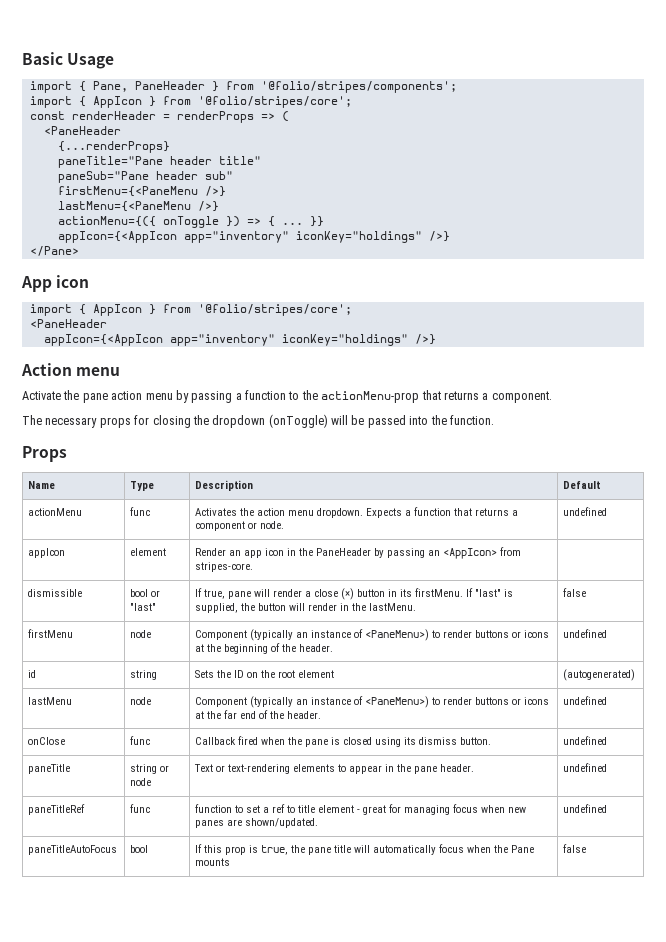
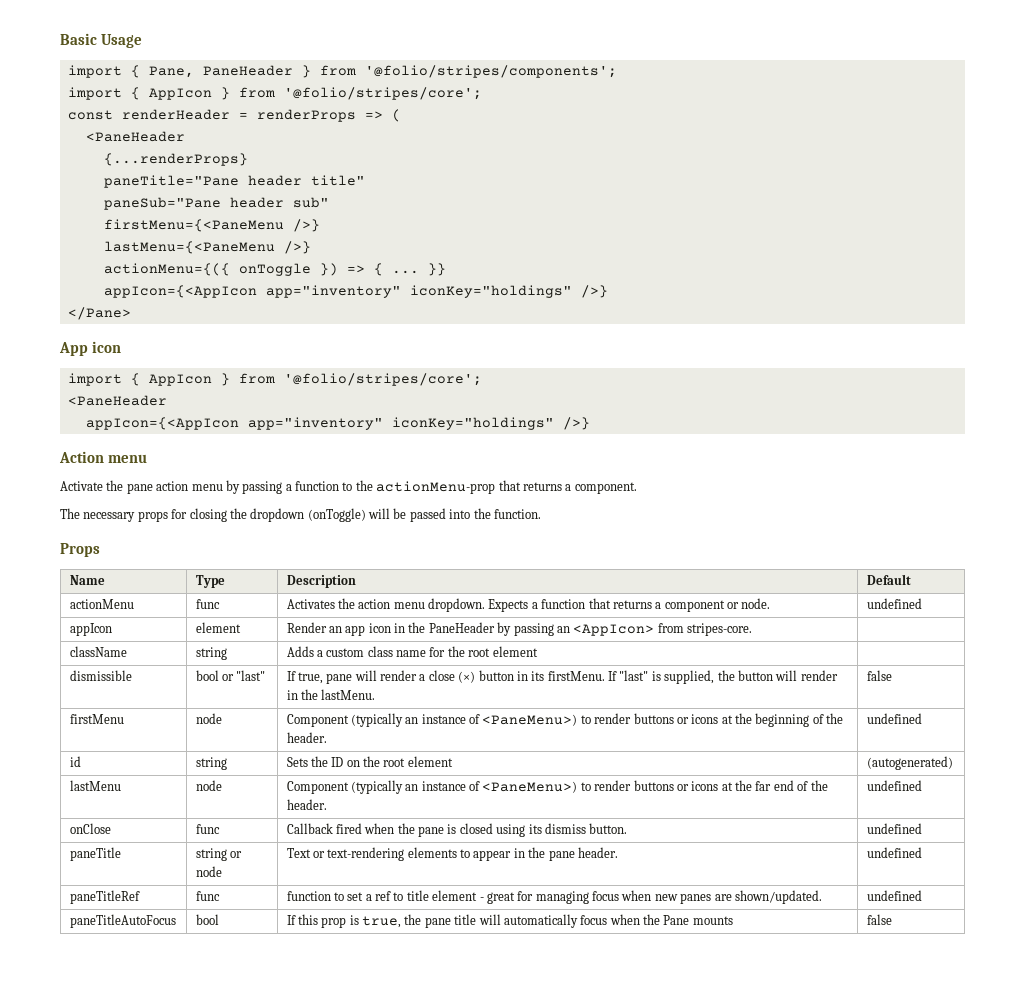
+ className | string | Adds a custom class name for the root element |

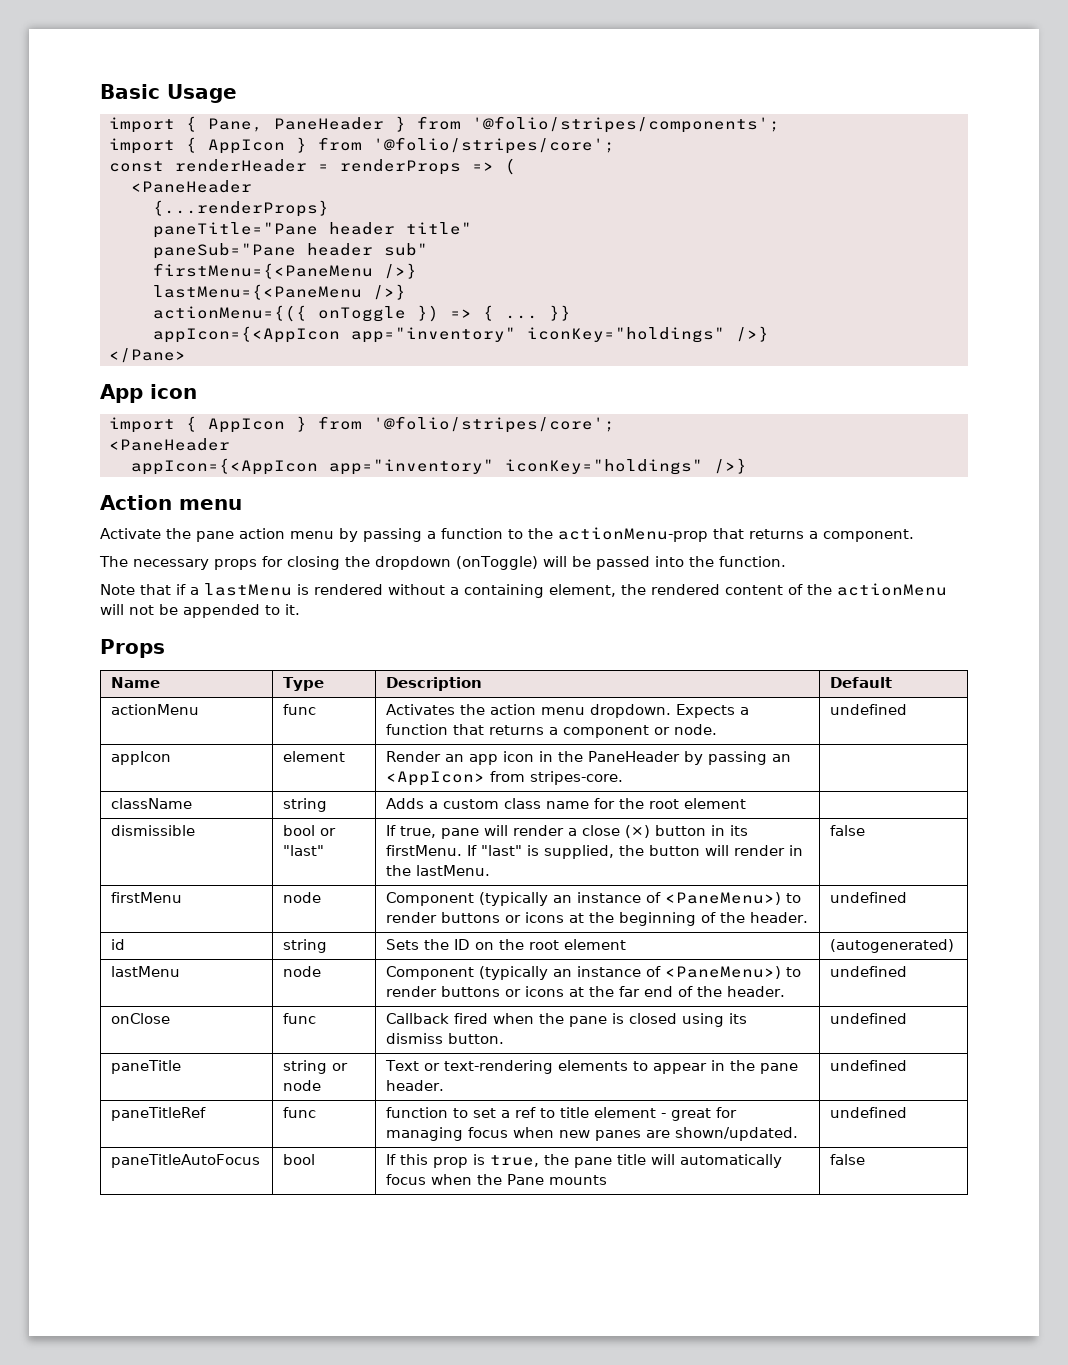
+ Note that if a lastMenu is rendered without a containing element, the rendered content of the actionMenu will not be appended to it.

